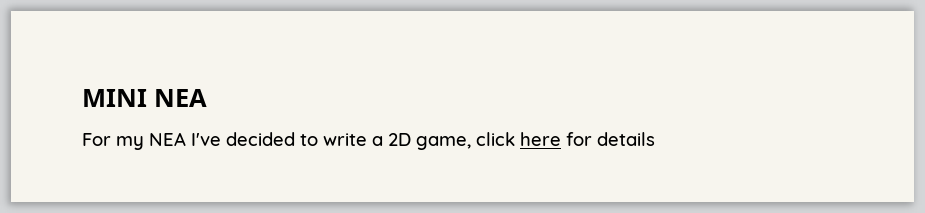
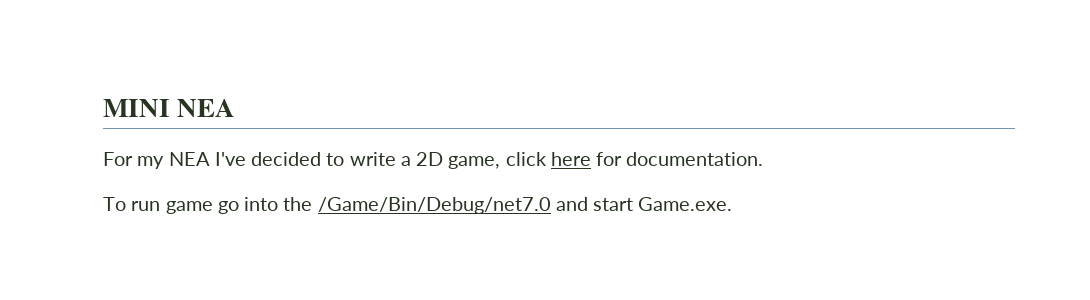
- For my NEA I've decided to write a 2D game, click here for details
+ For my NEA I've decided to write a 2D game, click here for documentation.
+ To run game go into the /Game/Bin/Debug/net7.0 and start Game.exe.

